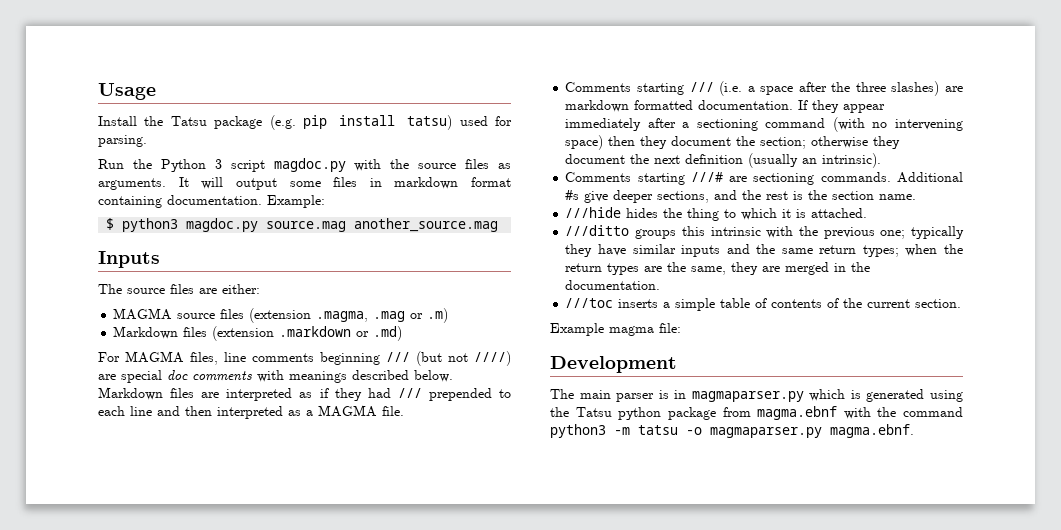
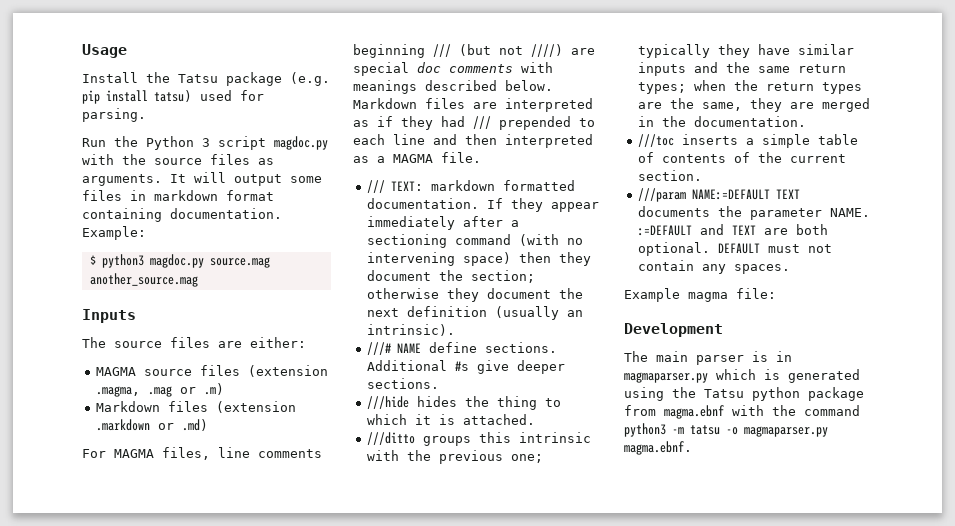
- Comments starting /// (i.e. a space after the three slashes) are markdown formatted documentation.
+ /// TEXT: markdown formatted documentation.
- Comments starting ///# are sectioning commands. Additional #s give deeper sections, and the rest is the section name.
+ ///# NAME define sections. Additional #s give deeper sections.
+ ///param NAME:=DEFAULT TEXT documents the parameter NAME. :=DEFAULT and TEXT are both optional. DEFAULT must not contain any spaces.

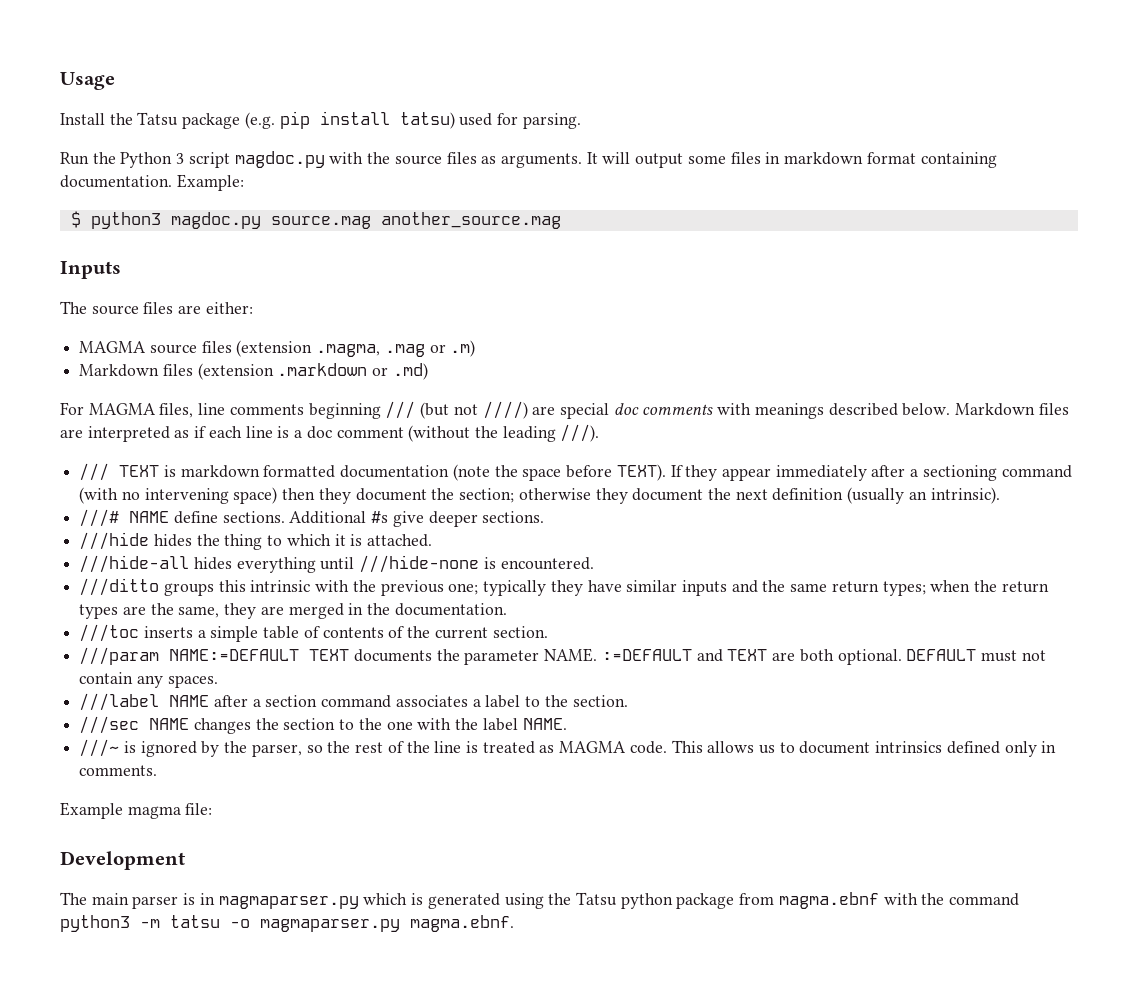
- Markdown files are interpreted as if they had /// prepended to each line and then interpreted as a MAGMA file.
- /// TEXT: markdown formatted documentation.
+ Markdown files are interpreted as if each line is a doc comment (without the leading ///).
+ /// TEXT is markdown formatted documentation (note the space before TEXT).
+ ///hide-all hides everything until ///hide-none is encountered.
+ ///label NAME after a section command associates a label to the section.
+ ///sec NAME changes the section to the one with the label NAME.
+ ///~ is ignored by the parser, so the rest of the line is treated as MAGMA code. This allows us to document intrinsics defined only in comments.

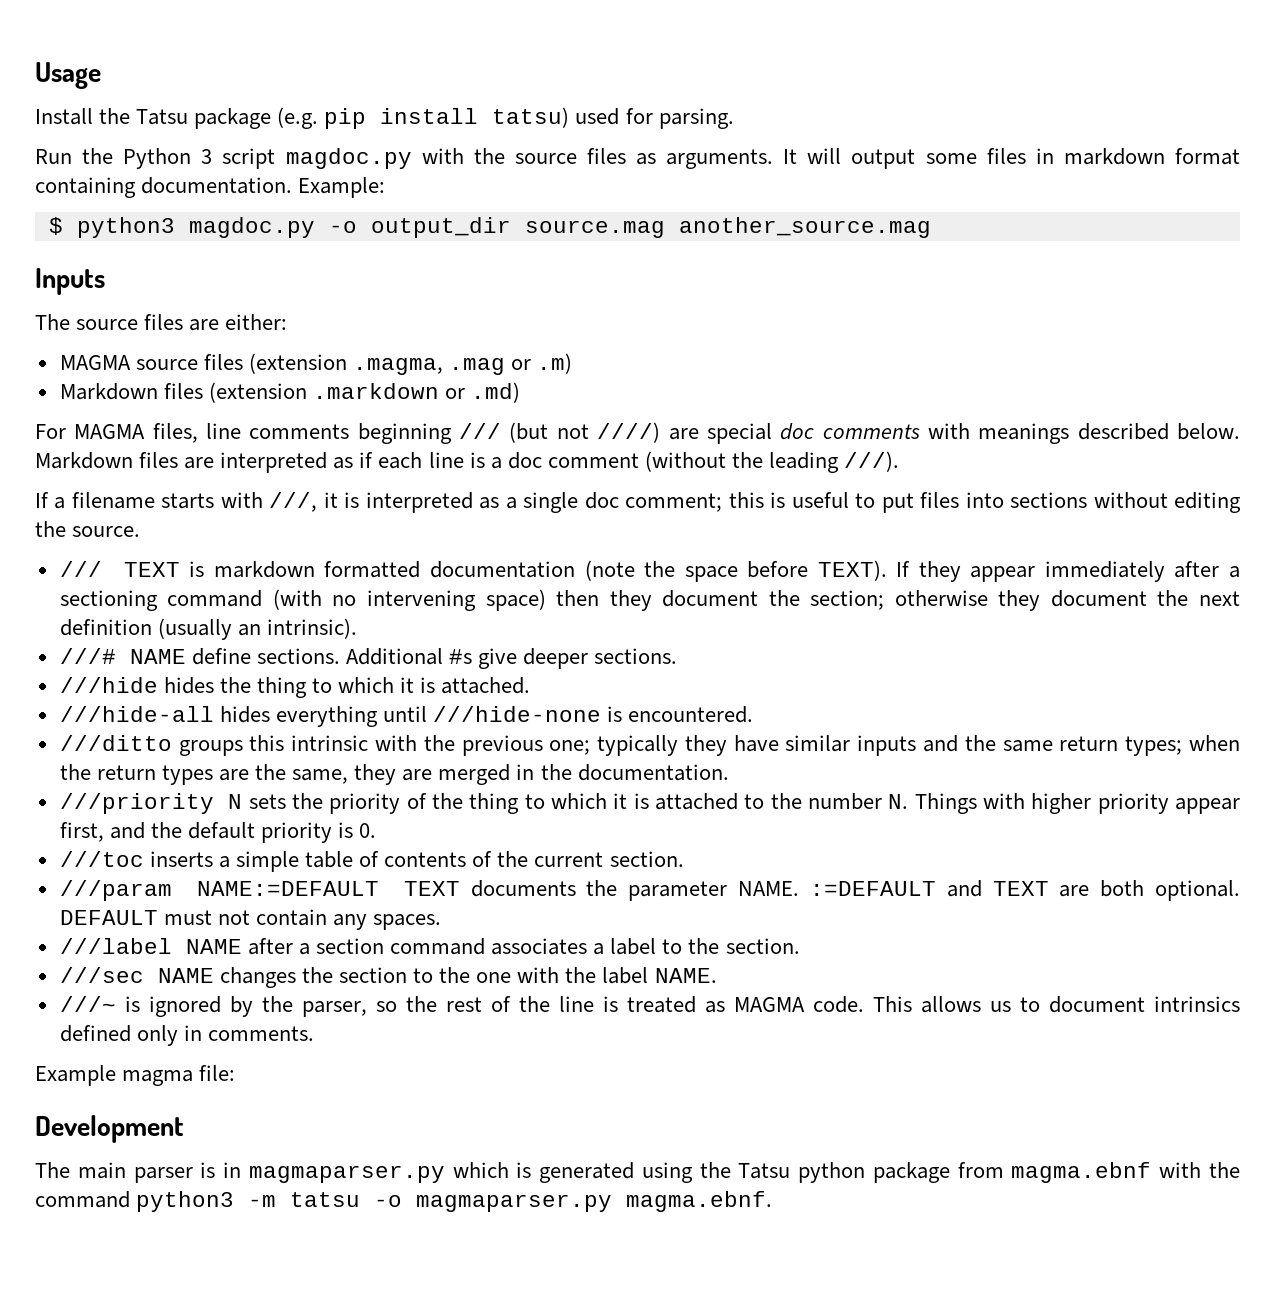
- $ python3 magdoc.py source.mag another_source.mag
+ $ python3 magdoc.py -o output_dir source.mag another_source.mag
+ If a filename starts with ///, it is interpreted as a single doc comment; this is useful to put files into sections without editing the source.
+ ///priority N sets the priority of the thing to which it is attached to the number N. Things with higher priority appear first, and the default priority is 0.

